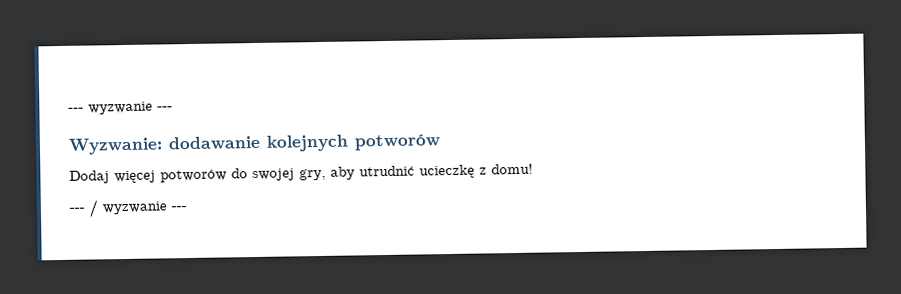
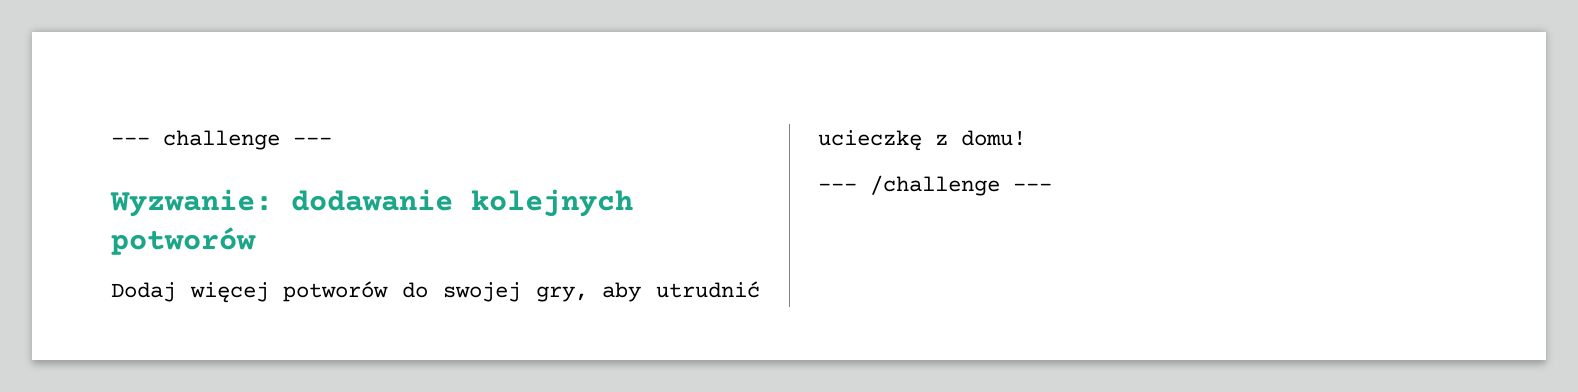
- --- wyzwanie ---
+ --- challenge ---
- --- / wyzwanie ---
+ --- /challenge ---

